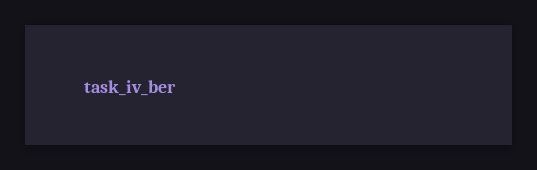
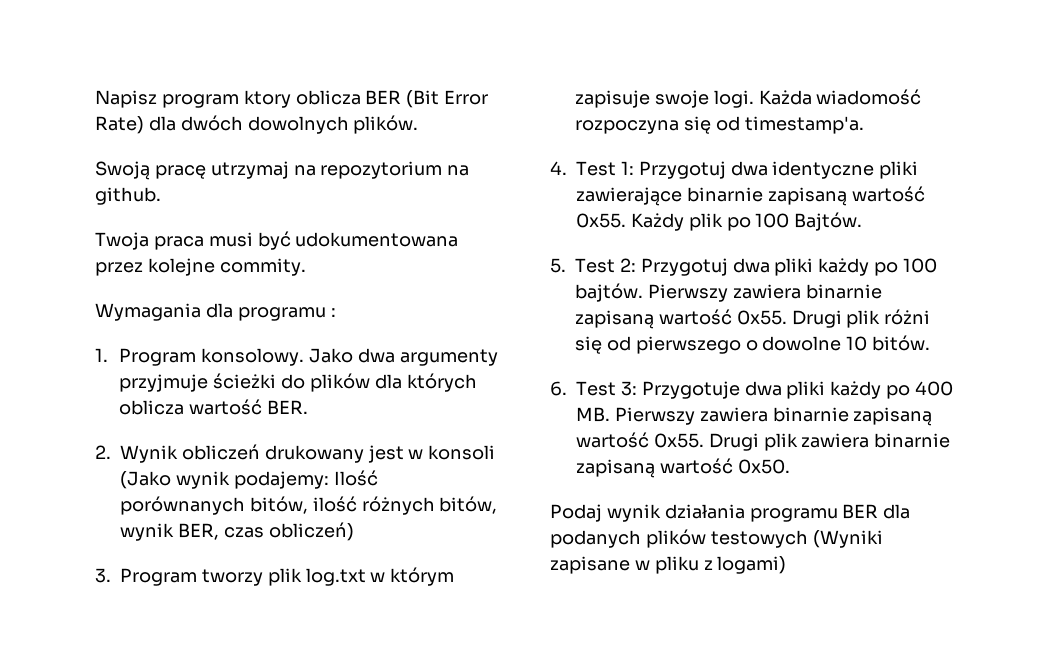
- task_iv_ber
+ Napisz program ktory oblicza BER (Bit Error Rate) dla dwóch dowolnych plików.
+ Swoją pracę utrzymaj na repozytorium na github.
+ Twoja praca musi być udokumentowana przez kolejne commity.
+ Wymagania dla programu :
+ 1. Program konsolowy. Jako dwa argumenty przyjmuje ścieżki do plików dla których oblicza wartość BER.
+ 2. Wynik obliczeń drukowany jest w konsoli (Jako wynik podajemy: Ilość porównanych bitów, ilość różnych bitów, wynik BER, czas obliczeń)
+ 3. Program tworzy plik log.txt w którym zapisuje swoje logi. Każda wiadomość rozpoczyna się od timestamp'a.
+ 4. Test 1: Przygotuj dwa identyczne pliki zawierające binarnie zapisaną wartość 0x55. Każdy plik po 100 Bajtów.
+ 5. Test 2: Przygotuj dwa pliki każdy po 100 bajtów. Pierwszy zawiera binarnie zapisaną wartość 0x55. Drugi plik różni się od pierwszego o dowolne 10 bitów.
+ 6. Test 3: Przygotuje dwa pliki każdy po 400 MB. Pierwszy zawiera binarnie zapisaną wartość 0x55. Drugi plik zawiera binarnie zapisaną wartość 0x50.
+ Podaj wynik działania programu BER dla podanych plików testowych (Wyniki zapisane w pliku z logami)

